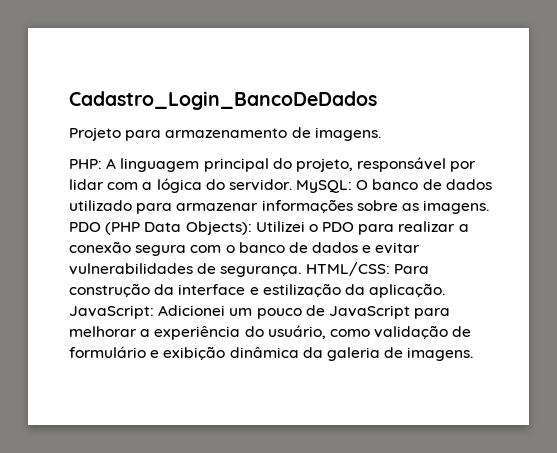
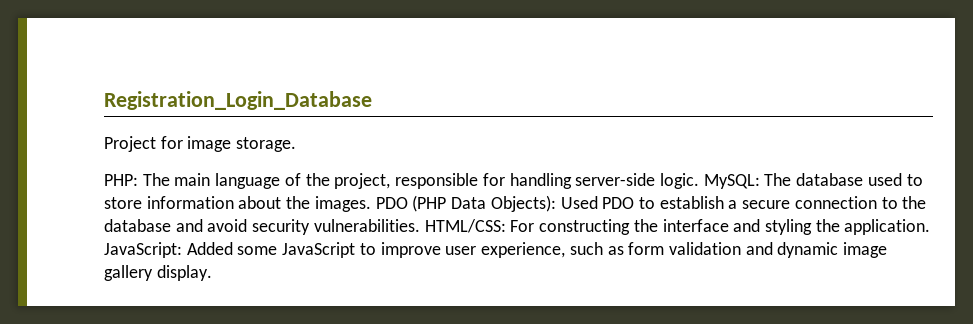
- Cadastro_Login_BancoDeDados
- Projeto para armazenamento de imagens.
- PHP: A linguagem principal do projeto, responsável por lidar com a lógica do servidor. MySQL: O banco de dados utilizado para armazenar informações sobre as imagens. PDO (PHP Data Objects): Utilizei o PDO para realizar a conexão segura com o banco de dados e evitar vulnerabilidades de segurança. HTML/CSS: Para construção da interface e estilização da aplicação. JavaScript: Adicionei um pouco de JavaScript para melhorar a experiência do usuário, como validação de formulário e exibição dinâmica da galeria de imagens.
+ Registration_Login_Database
+ Project for image storage.
+ PHP: The main language of the project, responsible for handling server-side logic. MySQL: The database used to store information about the images. PDO (PHP Data Objects): Used PDO to establish a secure connection to the database and avoid security vulnerabilities. HTML/CSS: For constructing the interface and styling the application. JavaScript: Added some JavaScript to improve user experience, such as form validation and dynamic image gallery display.

